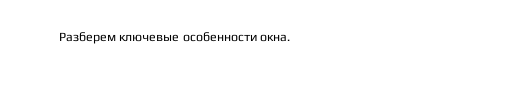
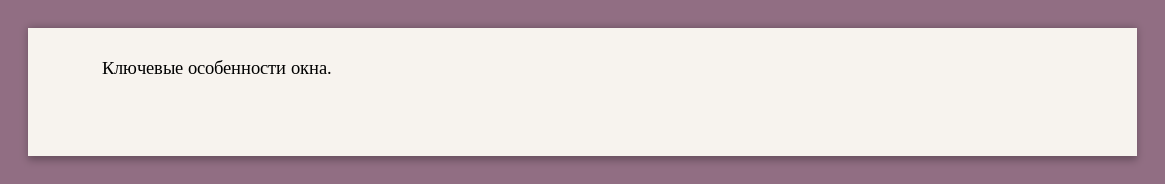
- Разберем ключевые особенности окна.
+ Ключевые особенности окна.

